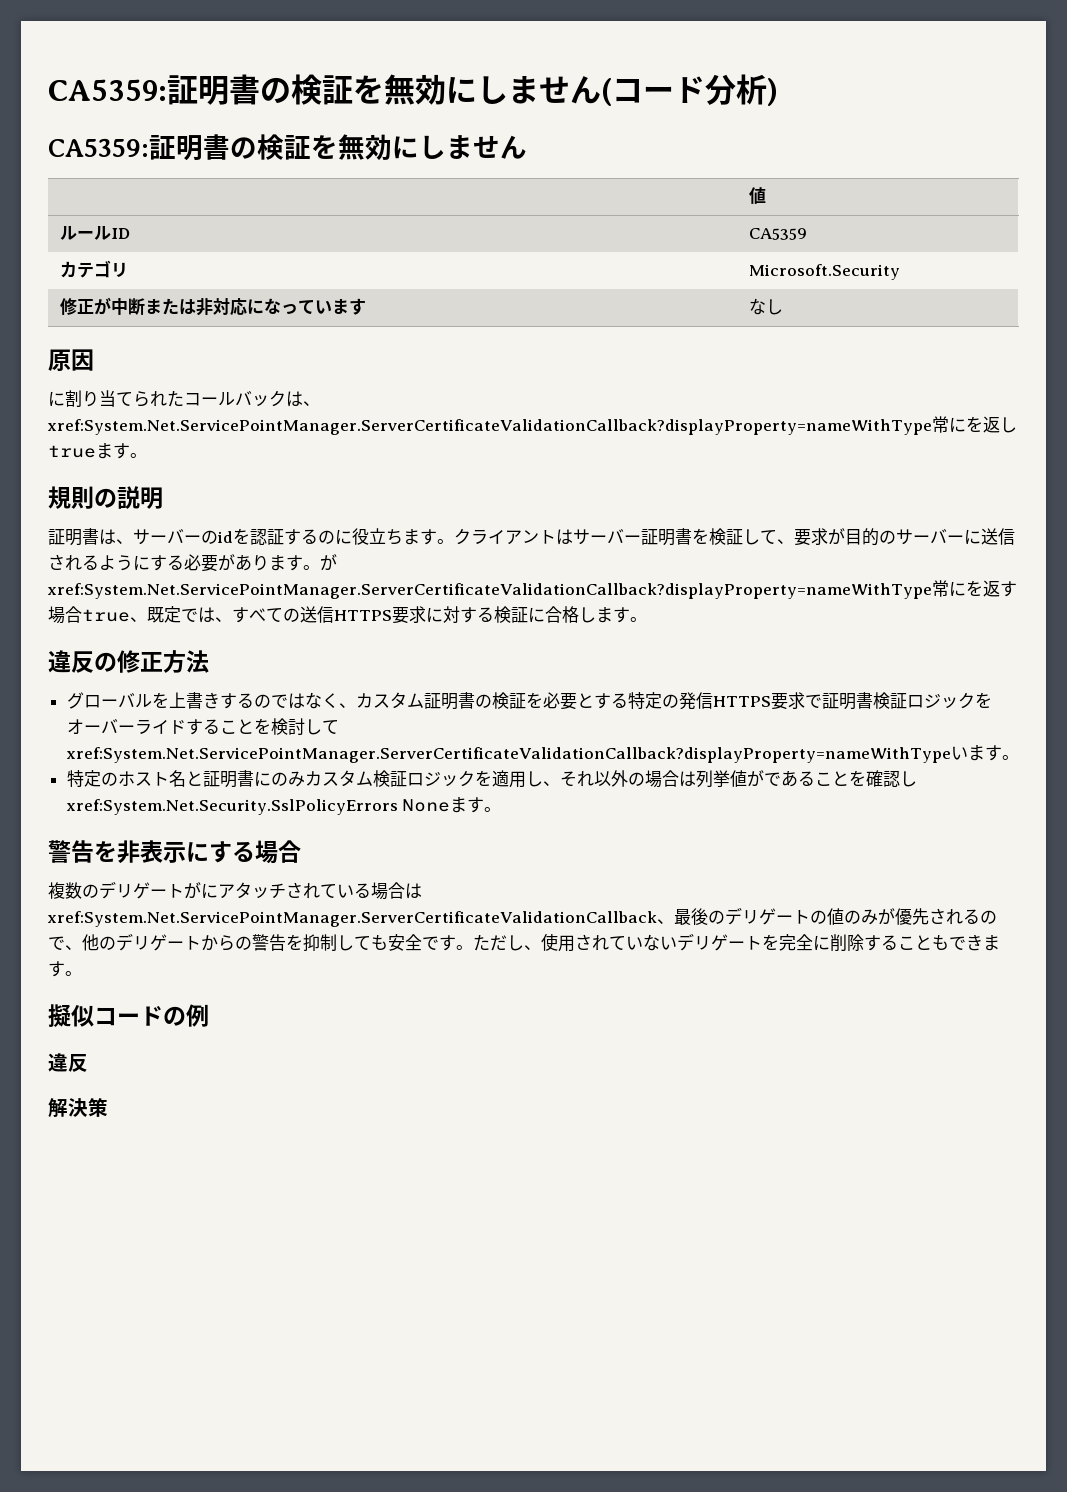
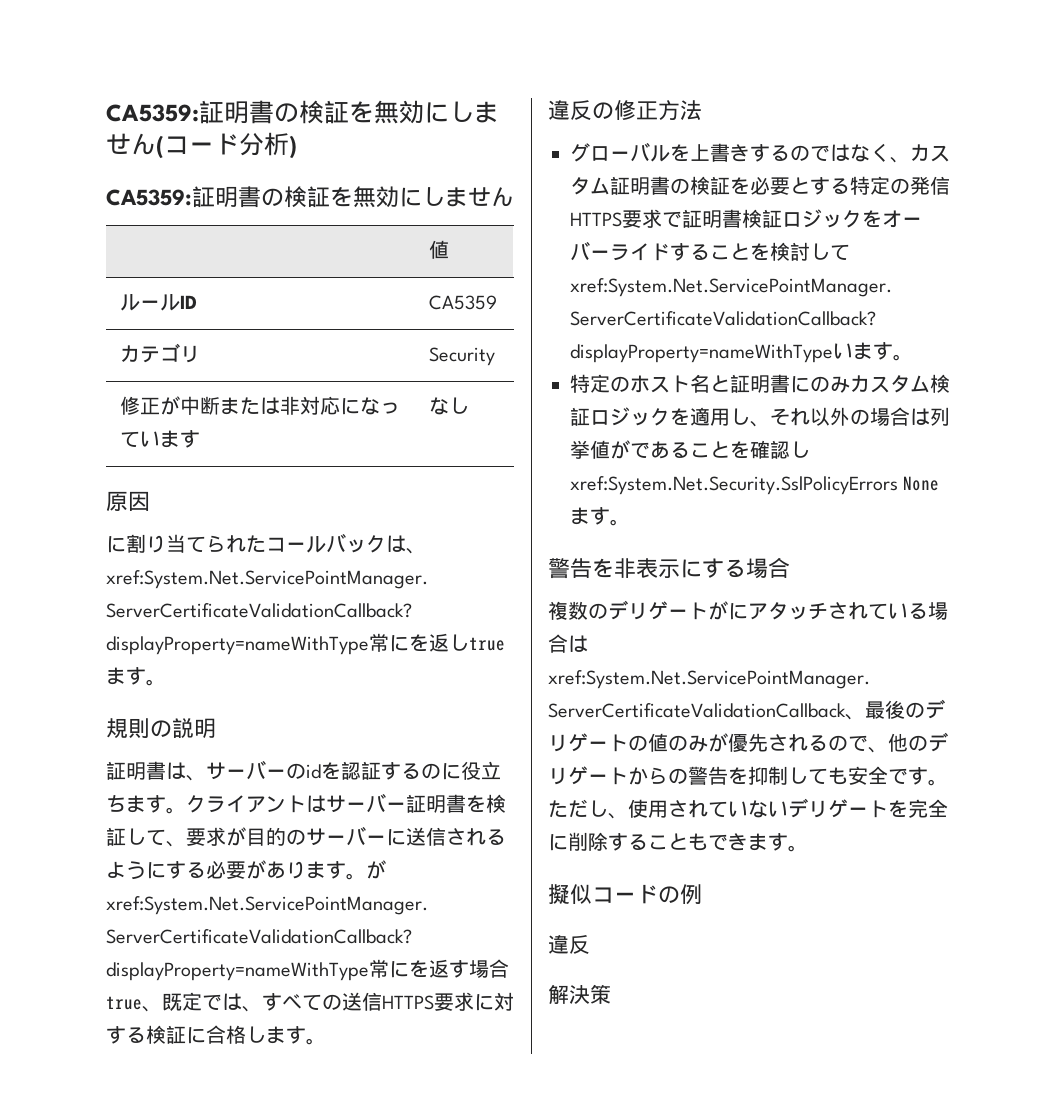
- カテゴリ | Microsoft.Security
+ カテゴリ | Security

